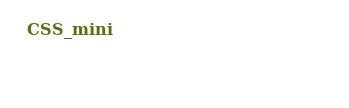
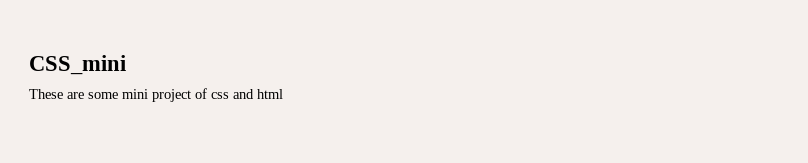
+ These are some mini project of css and html

